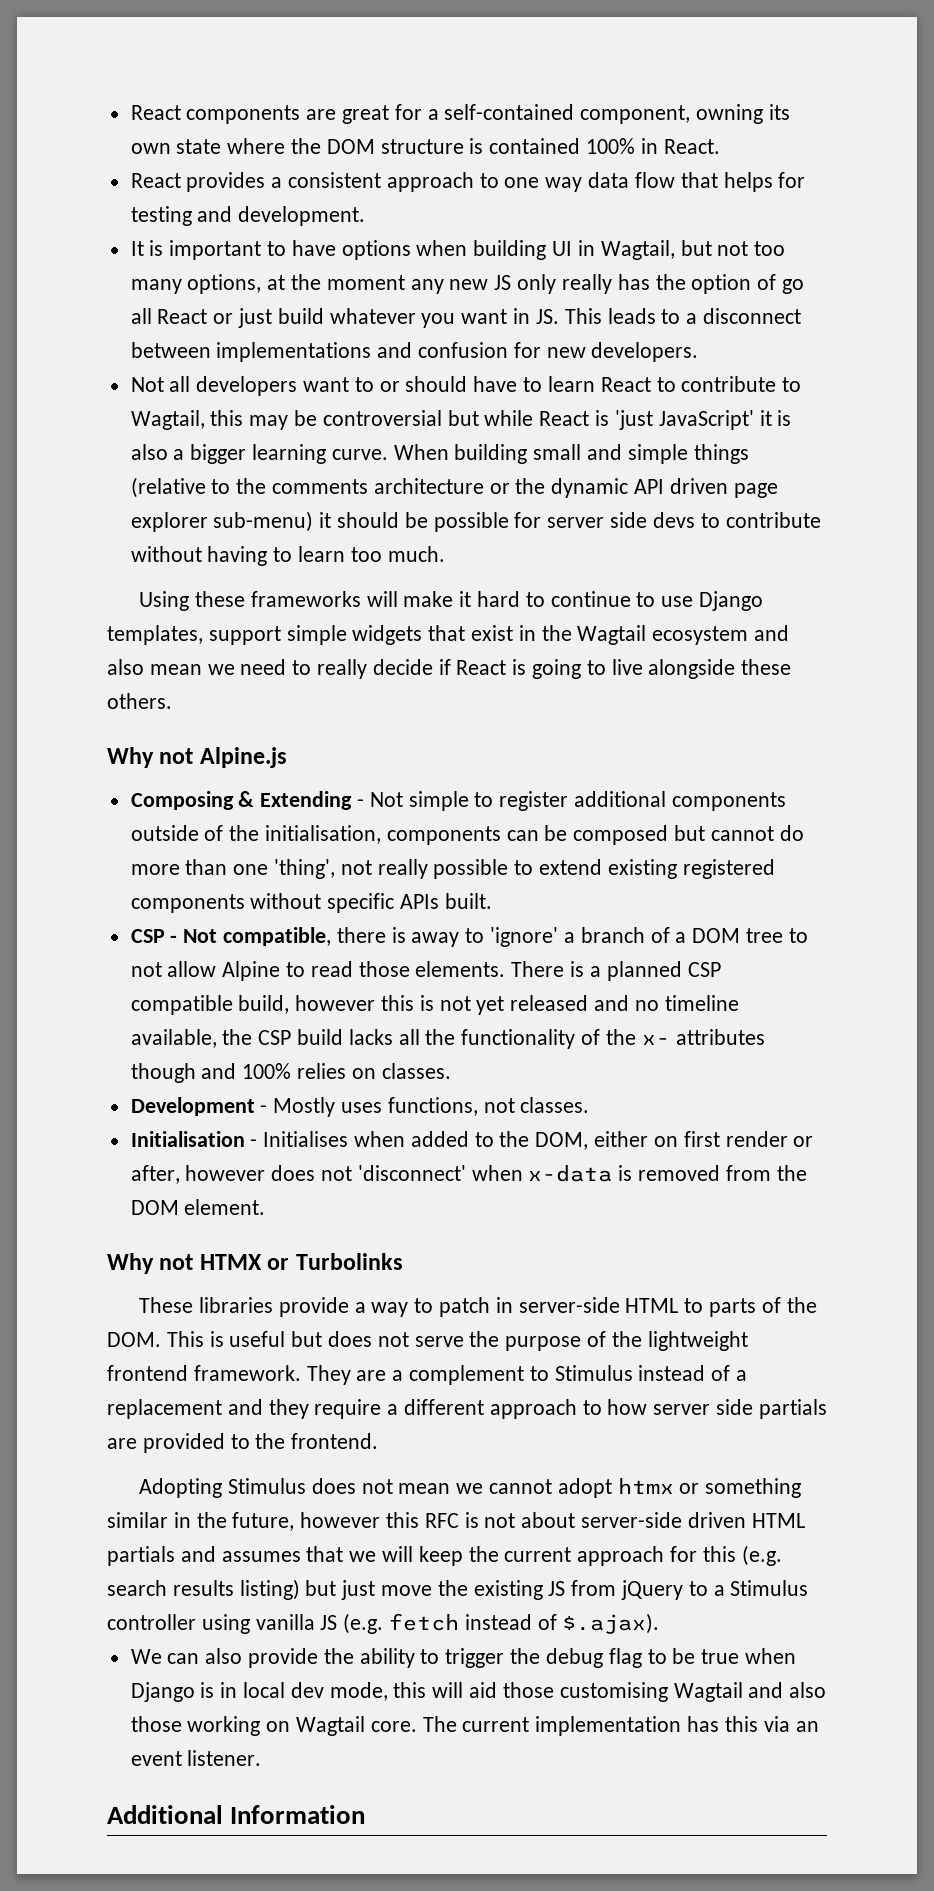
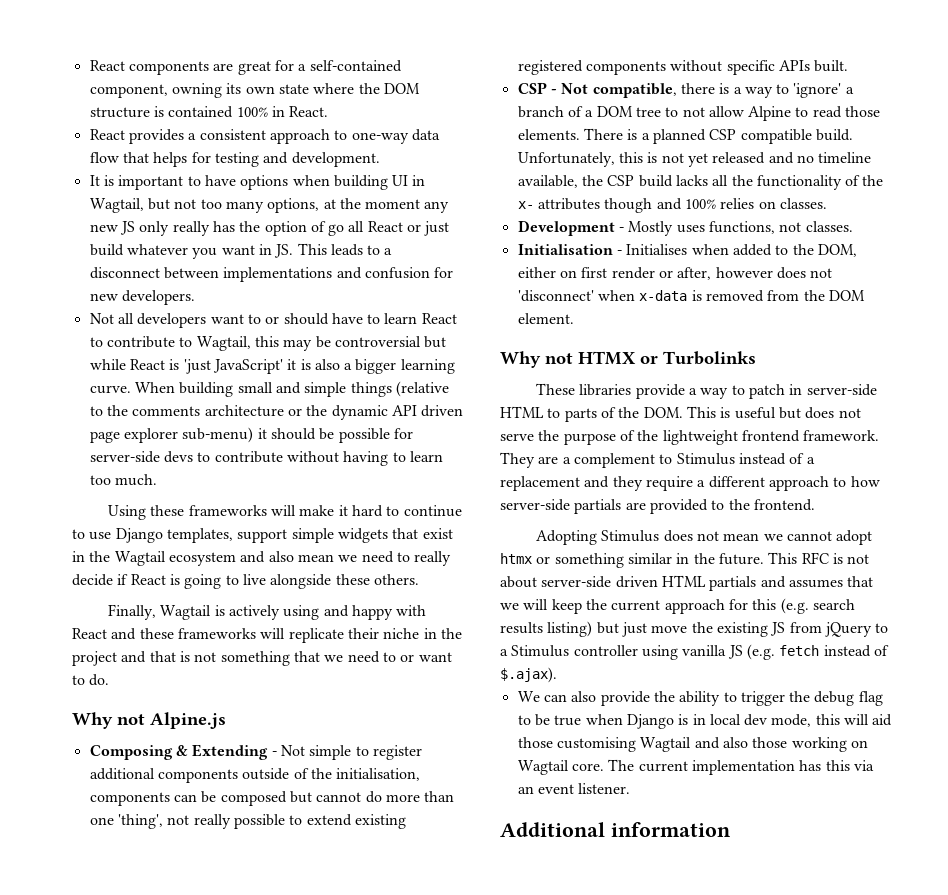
- React provides a consistent approach to one way data flow that helps for testing and development.
+ React provides a consistent approach to one-way data flow that helps for testing and development.
- When building small and simple things (relative to the comments architecture or the dynamic API driven page explorer sub-menu) it should be possible for server side devs to contribute without having to learn too much.
+ When building small and simple things (relative to the comments architecture or the dynamic API driven page explorer sub-menu) it should be possible for server-side devs to contribute without having to learn too much.
+ Finally, Wagtail is actively using and happy with React and these frameworks will replicate their niche in the project and that is not something that we need to or want to do.
- CSP - Not compatible, there is away to 'ignore' a branch of a DOM tree to not allow Alpine to read those elements.
+ CSP - Not compatible, there is a way to 'ignore' a branch of a DOM tree to not allow Alpine to read those elements.
- There is a planned CSP compatible build, however this is not yet released and no timeline available, the CSP build lacks all the functionality of the x- attributes though and 100% relies on classes.
+ There is a planned CSP compatible build. Unfortunately, this is not yet released and no timeline available, the CSP build lacks all the functionality of the x- attributes though and 100% relies on classes.
- They are a complement to Stimulus instead of a replacement and they require a different approach to how server side partials are provided to the frontend.
+ They are a complement to Stimulus instead of a replacement and they require a different approach to how server-side partials are provided to the frontend.
- Adopting Stimulus does not mean we cannot adopt htmx or something similar in the future, however this RFC is not about server-side driven HTML partials and assumes that we will keep the current approach for this (e.g. search results listing) but just move the existing JS from jQuery to a Stimulus controller using vanilla JS (e.g. fetch instead of $.ajax).
+ Adopting Stimulus does not mean we cannot adopt htmx or something similar in the future. This RFC is not about server-side driven HTML partials and assumes that we will keep the current approach for this (e.g. search results listing) but just move the existing JS from jQuery to a Stimulus controller using vanilla JS (e.g. fetch instead of $.ajax).
- Additional Information
+ Additional information

